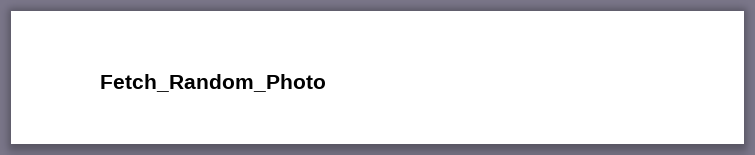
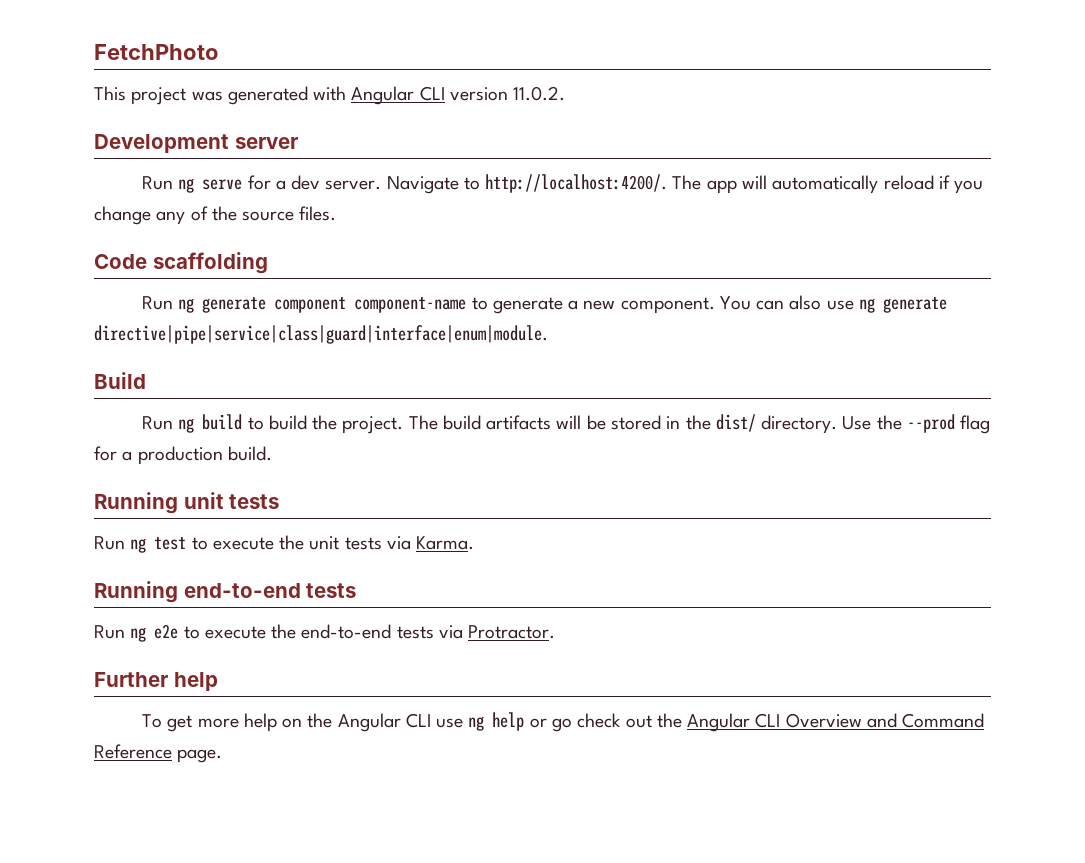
- Fetch_Random_Photo
+ FetchPhoto
+ This project was generated with Angular CLI version 11.0.2.
+ Development server
+ Run ng serve for a dev server. Navigate to http://localhost:4200/. The app will automatically reload if you change any of the source files.
+ Code scaffolding
+ Run ng generate component component-name to generate a new component. You can also use ng generate directive|pipe|service|class|guard|interface|enum|module.
+ Build
+ Run ng build to build the project. The build artifacts will be stored in the dist/ directory. Use the --prod flag for a production build.
+ Running unit tests
+ Run ng test to execute the unit tests via Karma.
+ Running end-to-end tests
+ Run ng e2e to execute the end-to-end tests via Protractor.
+ Further help
+ To get more help on the Angular CLI use ng help or go check out the Angular CLI Overview and Command Reference page.

